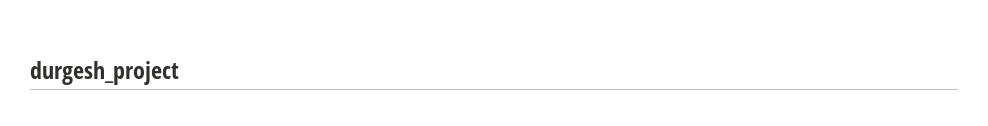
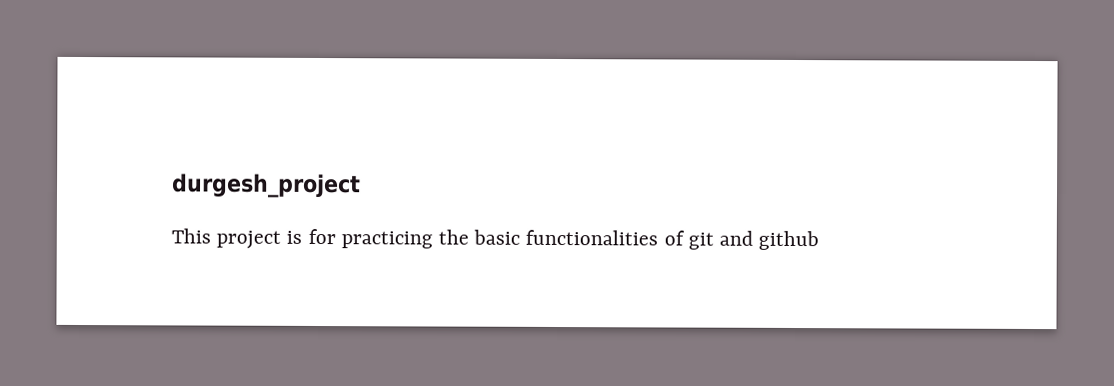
+ This project is for practicing the basic functionalities of git and github

